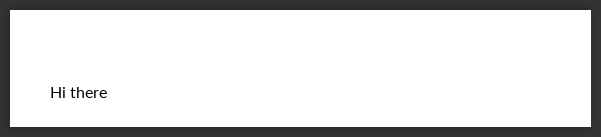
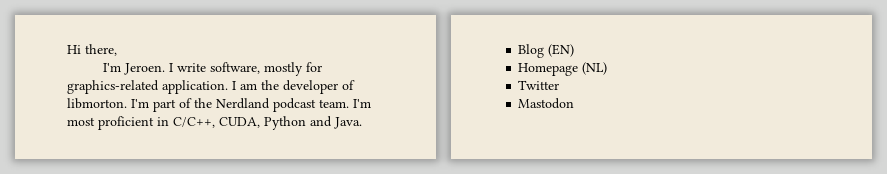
- Hi there
+ Hi there,
+ I'm Jeroen. I write software, mostly for graphics-related application. I am the developer of libmorton. I'm part of the Nerdland podcast team. I'm most proficient in C/C++, CUDA, Python and Java.
+ Blog (EN)
+ Homepage (NL)
+ Twitter
+ Mastodon

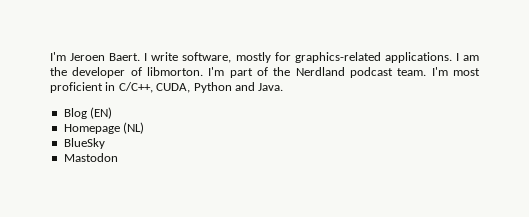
- Hi there,
- I'm Jeroen.
+ I'm Jeroen Baert.
- I write software, mostly for graphics-related application.
+ I write software, mostly for graphics-related applications.
- Twitter
+ BlueSky

